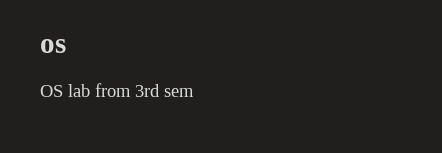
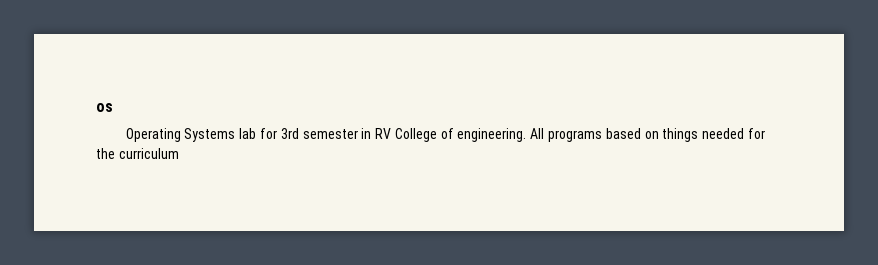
- OS lab from 3rd sem
+ Operating Systems lab for 3rd semester in RV College of engineering. All programs based on things needed for the curriculum

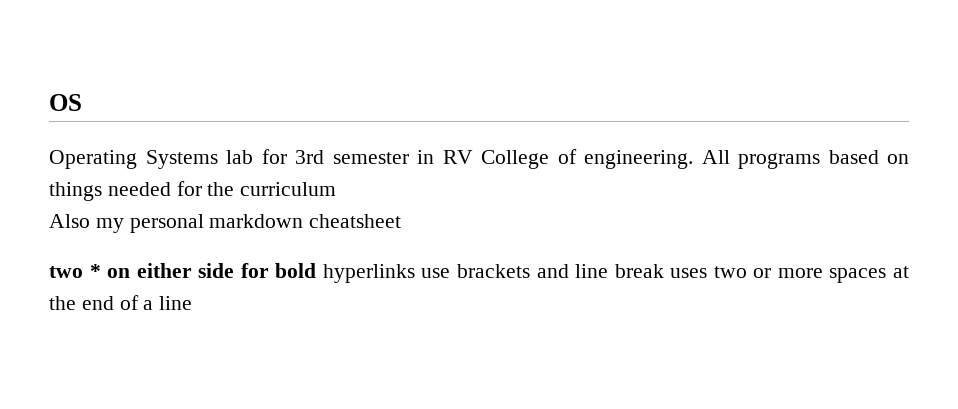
- os
+ OS
+ Also my personal markdown cheatsheet
+ two * on either side for bold hyperlinks use brackets and line break uses two or more spaces at the end of a line

